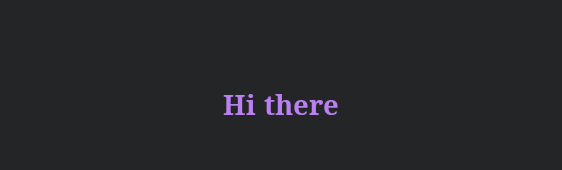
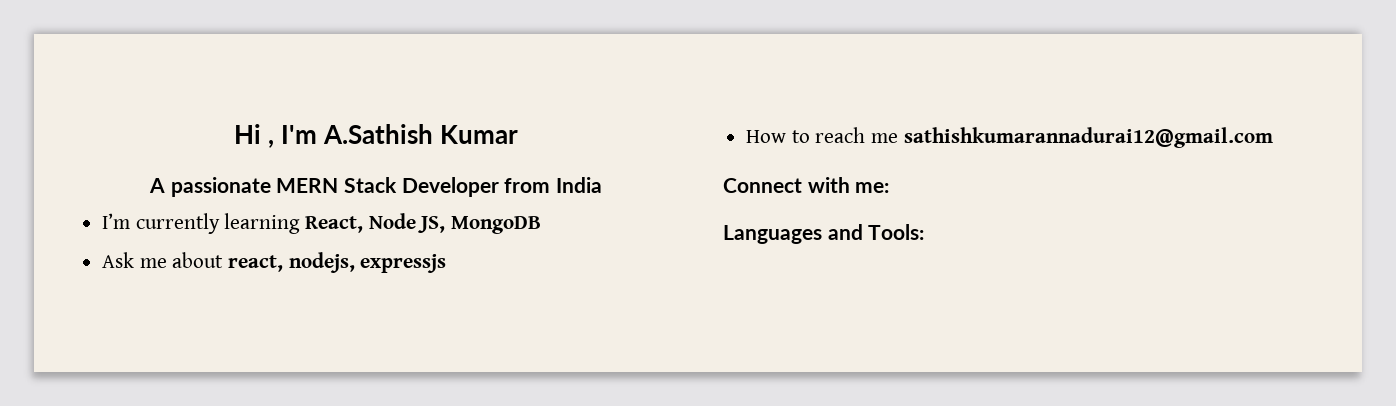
- Hi there
+ Hi , I'm A.Sathish Kumar
+ A passionate MERN Stack Developer from India
+ I’m currently learning React, Node JS, MongoDB
+ Ask me about react, nodejs, expressjs
+ How to reach me sathishkumarannadurai12@gmail.com
+ Connect with me:
+ Languages and Tools:

